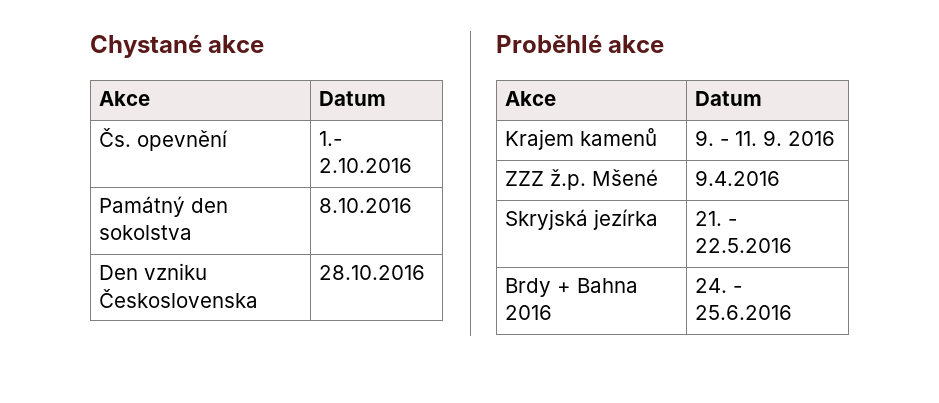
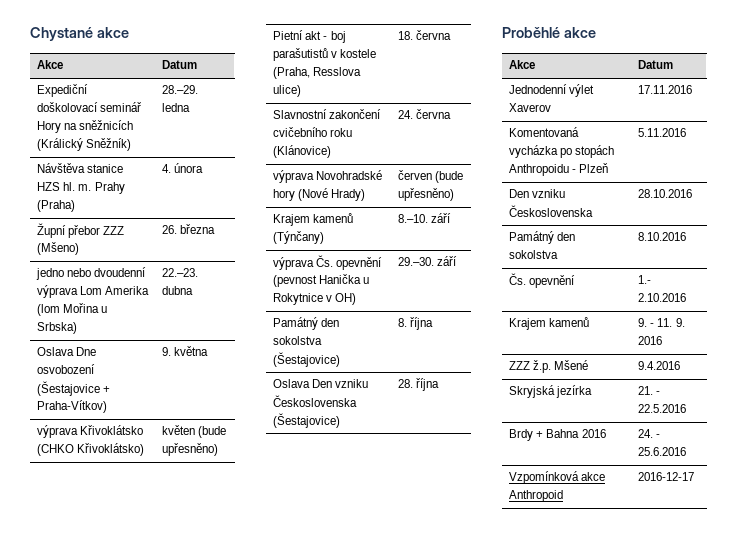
- Čs. opevnění | 1.- 2.10.2016
- Památný den sokolstva | 8.10.2016
- Den vzniku Československa | 28.10.2016
+ Expediční doškolovací seminář Hory na sněžnicích (Králický Sněžník) | 28.–29. ledna
+ Návštěva stanice HZS hl. m. Prahy (Praha) | 4. února
+ Župní přebor ZZZ (Mšeno) | 26. března
+ jedno nebo dvoudenní výprava Lom Amerika (lom Mořina u Srbska) | 22.–23. dubna
+ Oslava Dne osvobození (Šestajovice + Praha-Vítkov) | 9. května
+ výprava Křivoklátsko (CHKO Křivoklátsko) | květen (bude upřesněno)
+ Pietní akt - boj parašutistů v kostele (Praha, Resslova ulice) | 18. června
+ Slavnostní zakončení cvičebního roku (Klánovice) | 24. června
+ výprava Novohradské hory (Nové Hrady) | červen (bude upřesněno)
+ Krajem kamenů (Týnčany) | 8.–10. září
+ výprava Čs. opevnění (pevnost Hanička u Rokytnice v OH) | 29.–30. září
+ Památný den sokolstva (Šestajovice) | 8. října
+ Oslava Den vzniku Československa (Šestajovice) | 28. října
  Proběhlé akce
  Akce | Datum
+ Jednodenní výlet Xaverov | 17.11.2016
+ Komentovaná vycházka po stopách Anthropoidu - Plzeň | 5.11.2016
+ Den vzniku Československa | 28.10.2016
+ Památný den sokolstva | 8.10.2016
+ Čs. opevnění | 1.- 2.10.2016
+ Vzpomínková akce Anthropoid | 2016-12-17

